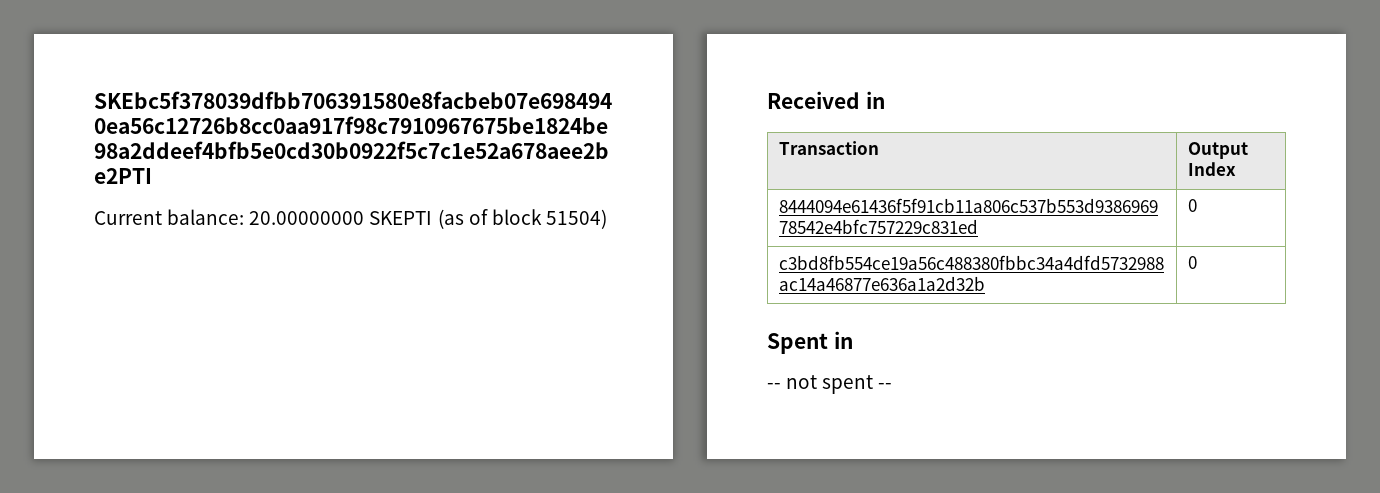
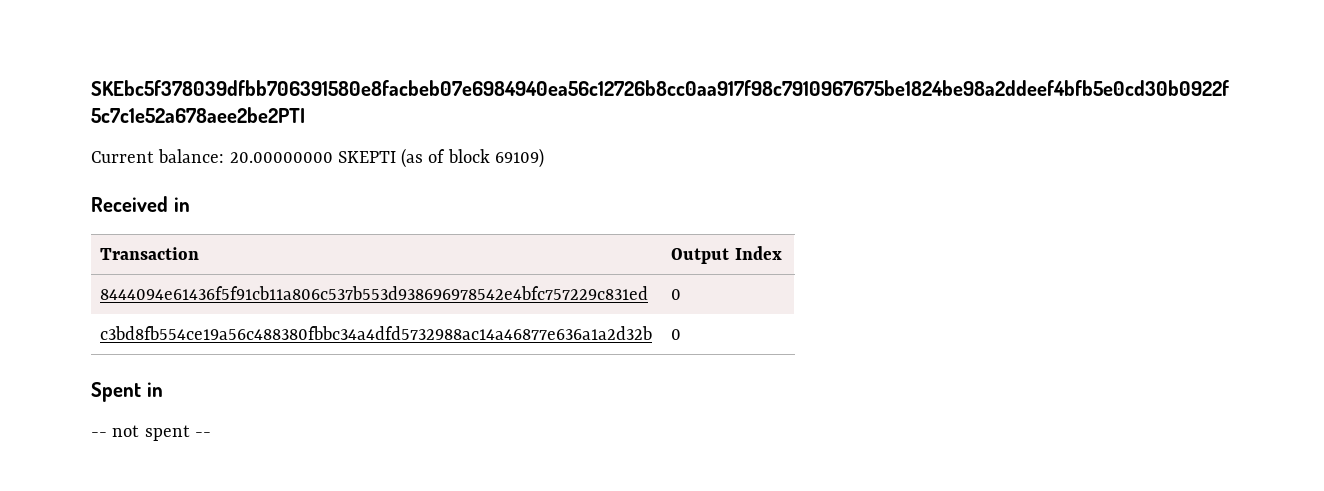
- Current balance: 20.00000000 SKEPTI (as of block 51504)
+ Current balance: 20.00000000 SKEPTI (as of block 69109)

